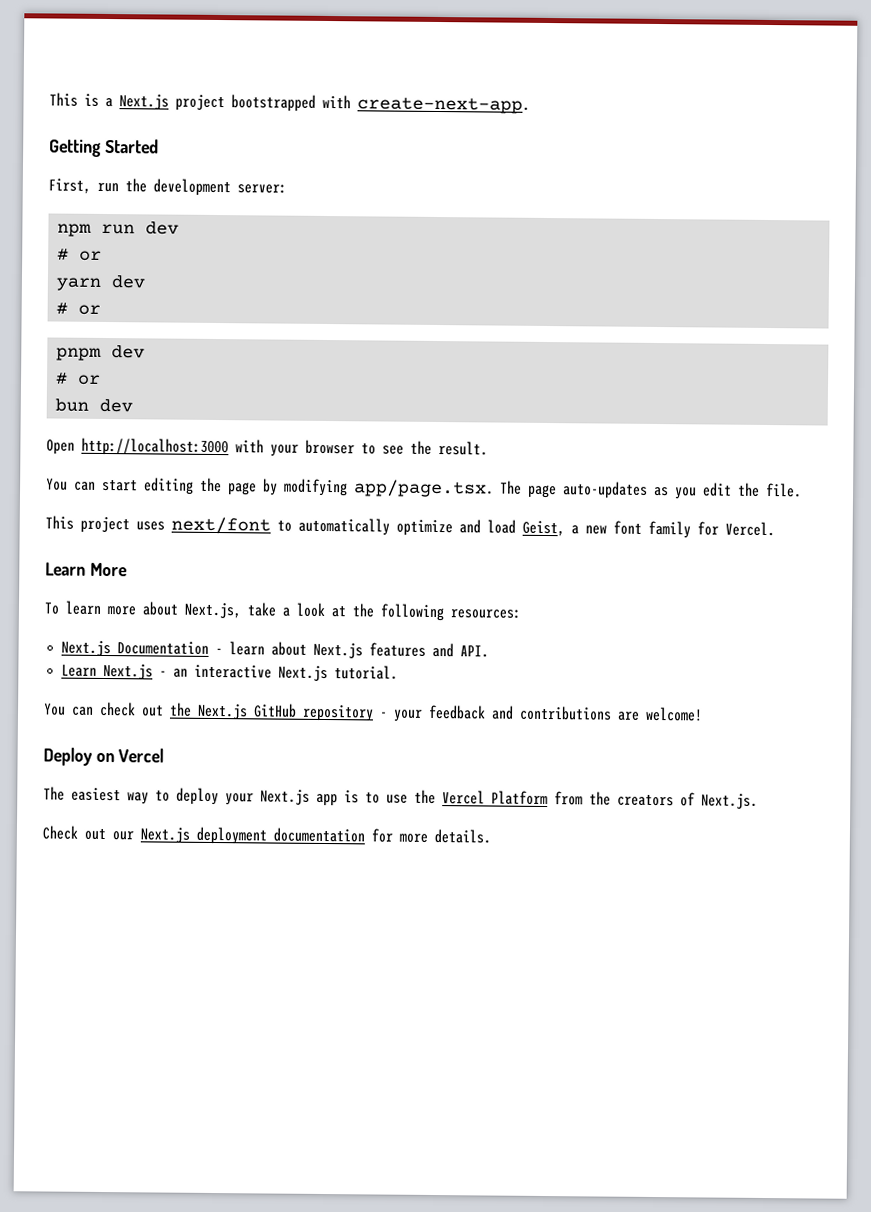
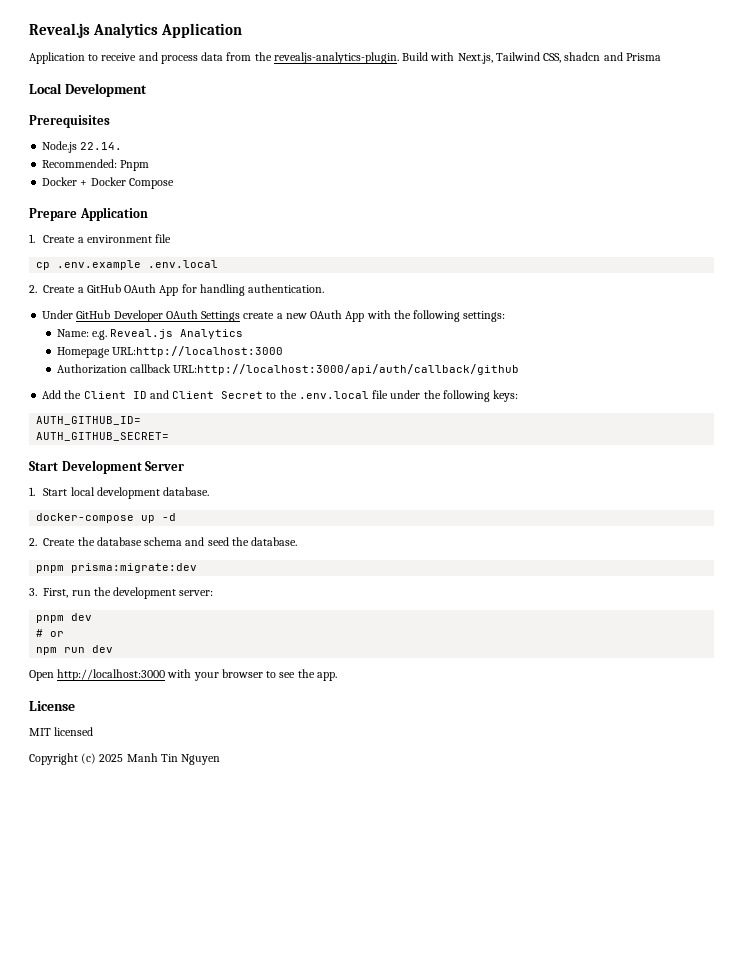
- This is a Next.js project bootstrapped with create-next-app.
- Getting Started
- First, run the development server:
+ Reveal.js Analytics Application
+ Application to receive and process data from the revealjs-analytics-plugin. Build with Next.js, Tailwind CSS, shadcn and Prisma
+ Local Development
+ Prerequisites
+ Node.js 22.14.
+ Recommended: Pnpm
+ Docker + Docker Compose
+ Prepare Application
+ 1. Create a environment file
+ cp .env.example .env.local
+ 2. Create a GitHub OAuth App for handling authentication.
+ Under GitHub Developer OAuth Settings create a new OAuth App with the following settings:
+ Name: e.g. Reveal.js Analytics
+ Homepage URL:http://localhost:3000
+ Authorization callback URL:http://localhost:3000/api/auth/callback/github
+ Add the Client ID and Client Secret to the .env.local file under the following keys:
+ AUTH_GITHUB_ID=
+ AUTH_GITHUB_SECRET=
+ Start Development Server
+ 1. Start local development database.
+ docker-compose up -d
+ 2. Create the database schema and seed the database.
+ pnpm prisma:migrate:dev
+ 3. First, run the development server:
- npm run dev
- # or
- yarn dev
- # or
- bun dev
+ npm run dev
- Open http://localhost:3000 with your browser to see the result.
- You can start editing the page by modifying app/page.tsx. The page auto-updates as you edit the file.
- This project uses next/font to automatically optimize and load Geist, a new font family for Vercel.
- Learn More
- To learn more about Next.js, take a look at the following resources:
- Next.js Documentation - learn about Next.js features and API.
- Learn Next.js - an interactive Next.js tutorial.
- You can check out the Next.js GitHub repository - your feedback and contributions are welcome!
- Deploy on Vercel
- The easiest way to deploy your Next.js app is to use the Vercel Platform from the creators of Next.js.
- Check out our Next.js deployment documentation for more details.
+ Open http://localhost:3000 with your browser to see the app.
+ License
+ MIT licensed
+ Copyright (c) 2025 Manh Tin Nguyen

